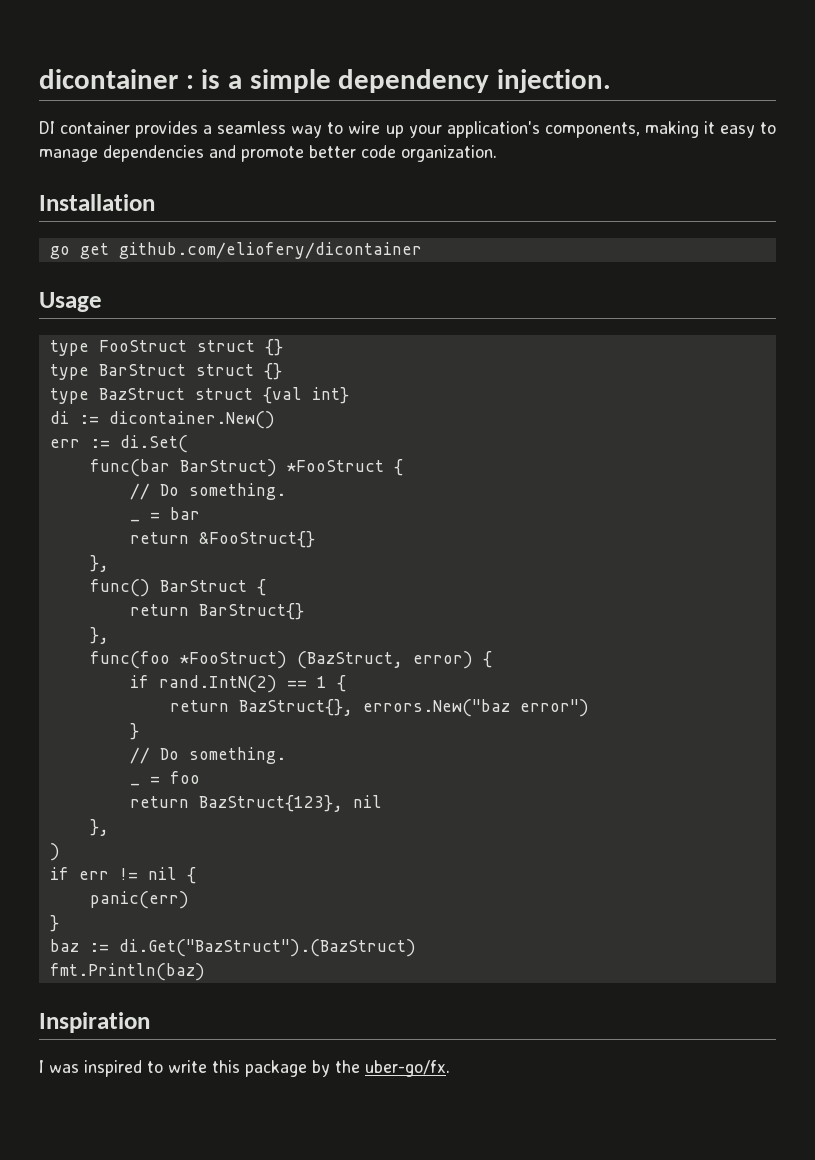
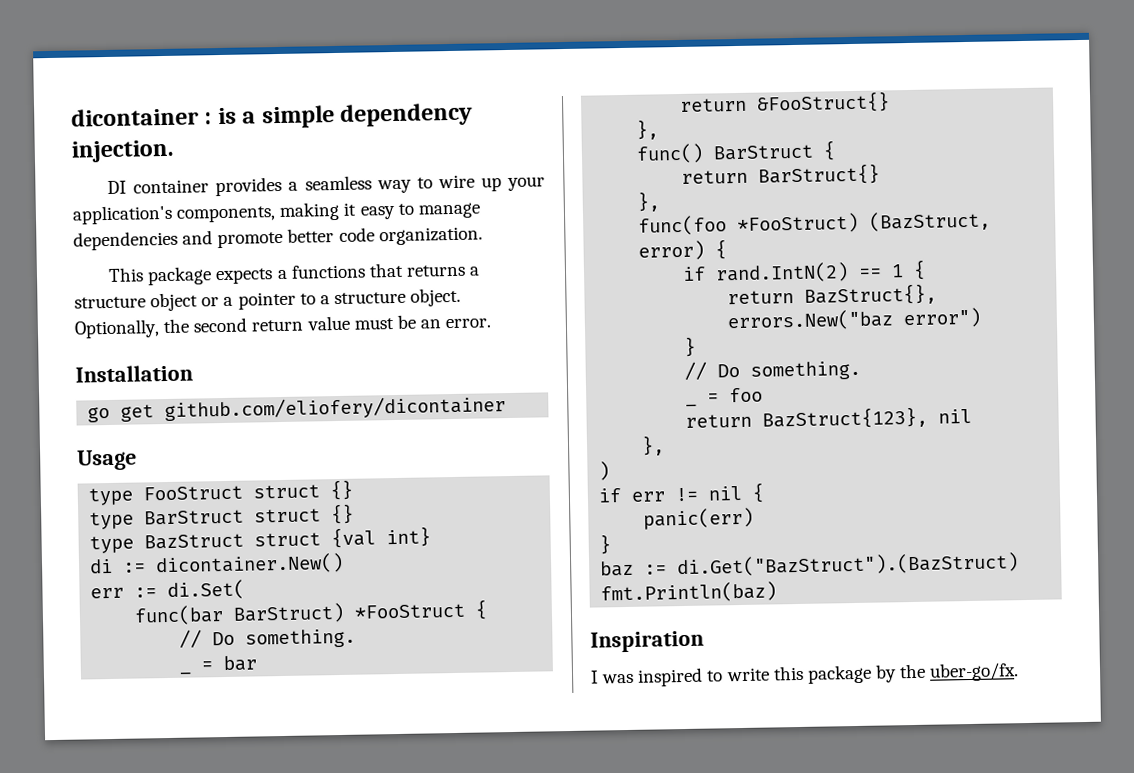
+ This package expects a functions that returns a structure object or a pointer to a structure object. Optionally, the second return value must be an error.

